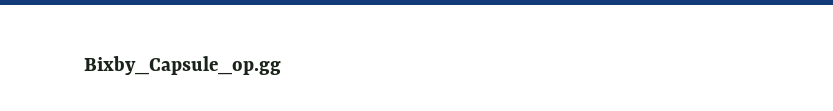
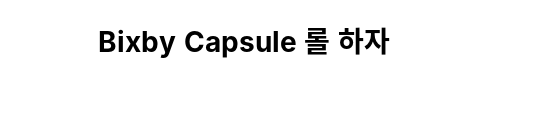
- Bixby_Capsule_op.gg
+ Bixby Capsule 롤 하자

